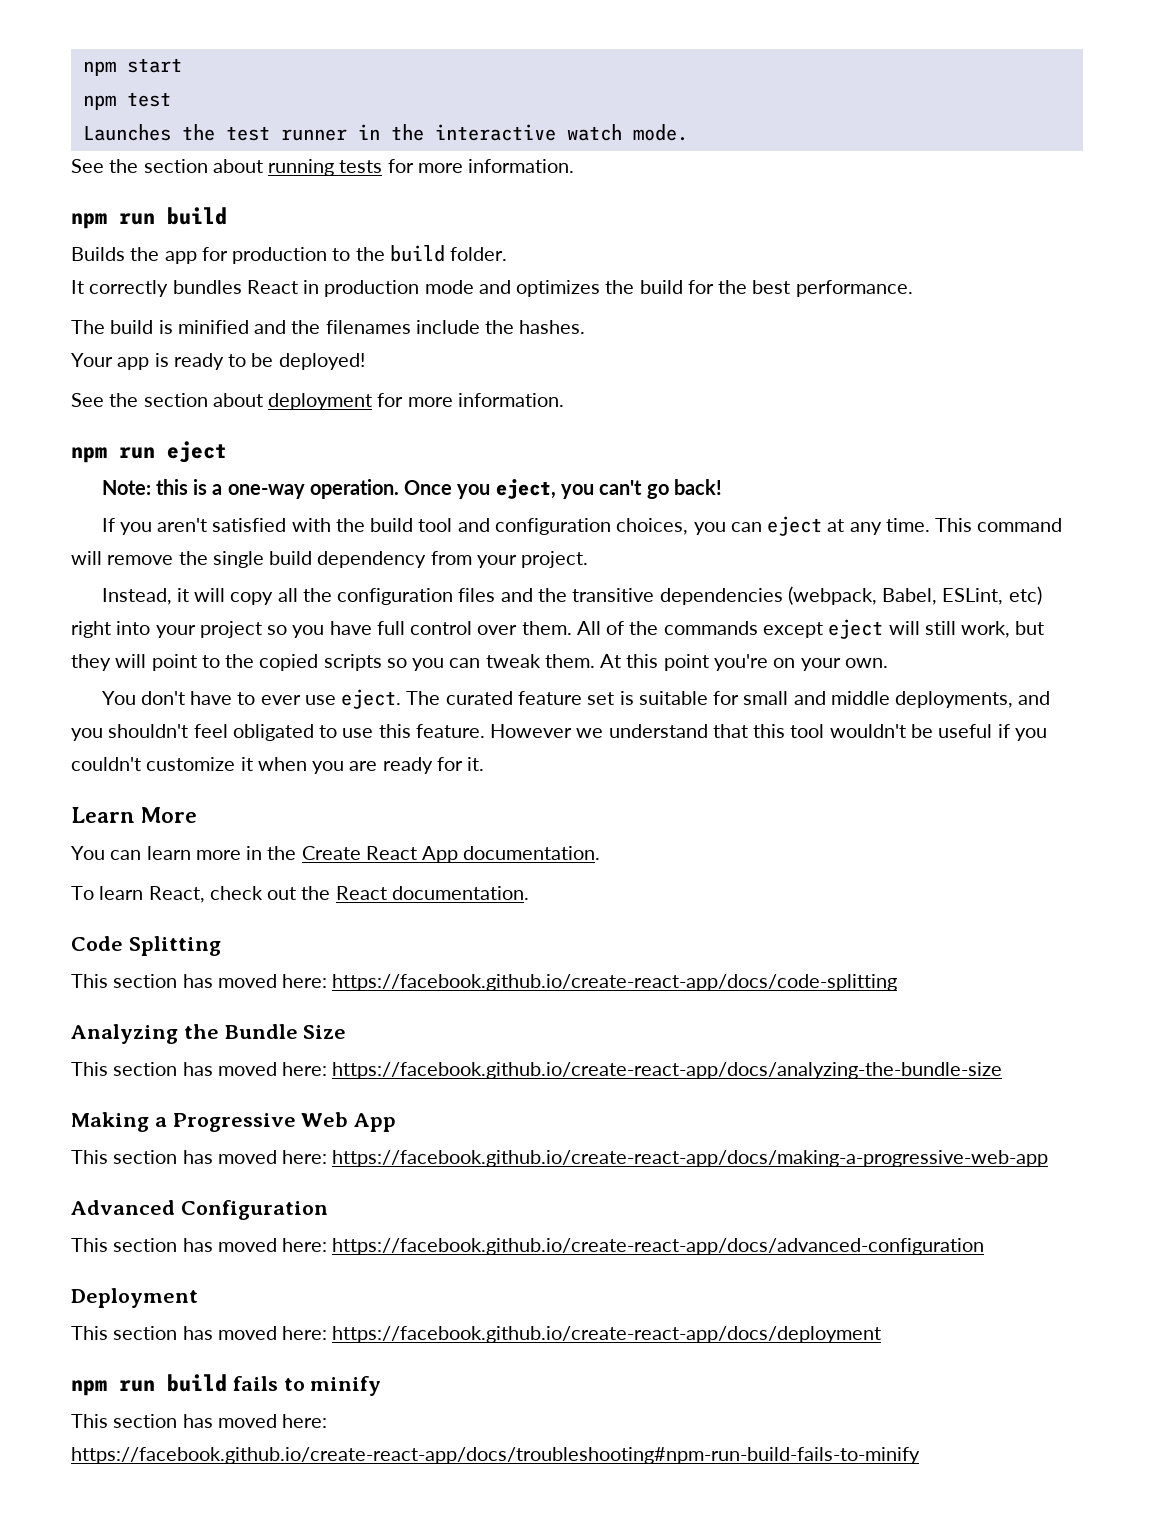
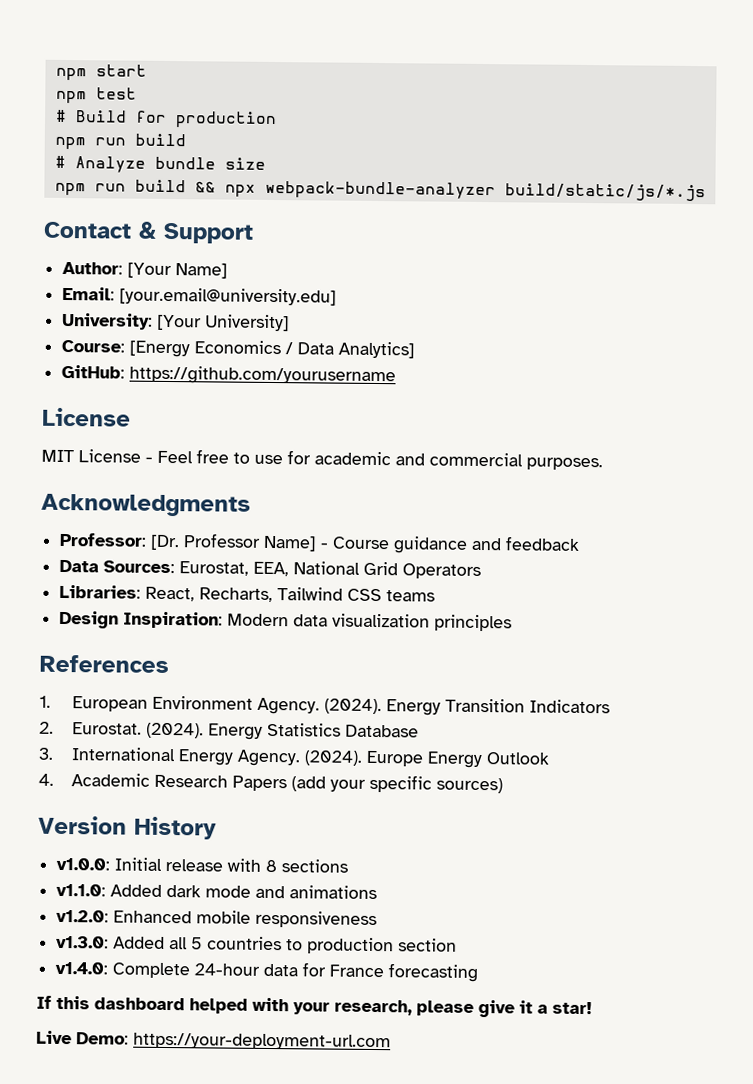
- Launches the test runner in the interactive watch mode.
- See the section about running tests for more information.
+ # Build for production
  npm run build
- Builds the app for production to the build folder.
- It correctly bundles React in production mode and optimizes the build for the best performance.
- The build is minified and the filenames include the hashes.
- Your app is ready to be deployed!
- See the section about deployment for more information.
- npm run eject
- Note: this is a one-way operation. Once you eject, you can't go back!
- If you aren't satisfied with the build tool and configuration choices, you can eject at any time. This command will remove the single build dependency from your project.
- Instead, it will copy all the configuration files and the transitive dependencies (webpack, Babel, ESLint, etc) right into your project so you have full control over them. All of the commands except eject will still work, but they will point to the copied scripts so you can tweak them. At this point you're on your own.
- You don't have to ever use eject. The curated feature set is suitable for small and middle deployments, and you shouldn't feel obligated to use this feature. However we understand that this tool wouldn't be useful if you couldn't customize it when you are ready for it.
- Learn More
- You can learn more in the Create React App documentation.
- To learn React, check out the React documentation.
- Code Splitting
- This section has moved here: https://facebook.github.io/create-react-app/docs/code-splitting
- Analyzing the Bundle Size
- This section has moved here: https://facebook.github.io/create-react-app/docs/analyzing-the-bundle-size
- Making a Progressive Web App
- This section has moved here: https://facebook.github.io/create-react-app/docs/making-a-progressive-web-app
- Advanced Configuration
- This section has moved here: https://facebook.github.io/create-react-app/docs/advanced-configuration
- Deployment
- This section has moved here: https://facebook.github.io/create-react-app/docs/deployment
- npm run build fails to minify
- This section has moved here: https://facebook.github.io/create-react-app/docs/troubleshooting#npm-run-build-fails-to-minify
+ # Analyze bundle size
+ npm run build && npx webpack-bundle-analyzer build/static/js/*.js
+ Contact & Support
+ Author: [Your Name]
+ Email: [your.email@university.edu]
+ University: [Your University]
+ Course: [Energy Economics / Data Analytics]
+ GitHub: https://github.com/yourusername
+ License
+ MIT License - Feel free to use for academic and commercial purposes.
+ Acknowledgments
+ Professor: [Dr. Professor Name] - Course guidance and feedback
+ Data Sources: Eurostat, EEA, National Grid Operators
+ Libraries: React, Recharts, Tailwind CSS teams
+ Design Inspiration: Modern data visualization principles
+ References
+ 1. European Environment Agency. (2024). Energy Transition Indicators
+ 2. Eurostat. (2024). Energy Statistics Database
+ 3. International Energy Agency. (2024). Europe Energy Outlook
+ 4. Academic Research Papers (add your specific sources)
+ Version History
+ v1.0.0: Initial release with 8 sections
+ v1.1.0: Added dark mode and animations
+ v1.2.0: Enhanced mobile responsiveness
+ v1.3.0: Added all 5 countries to production section
+ v1.4.0: Complete 24-hour data for France forecasting
+ If this dashboard helped with your research, please give it a star!
+ Live Demo: https://your-deployment-url.com

